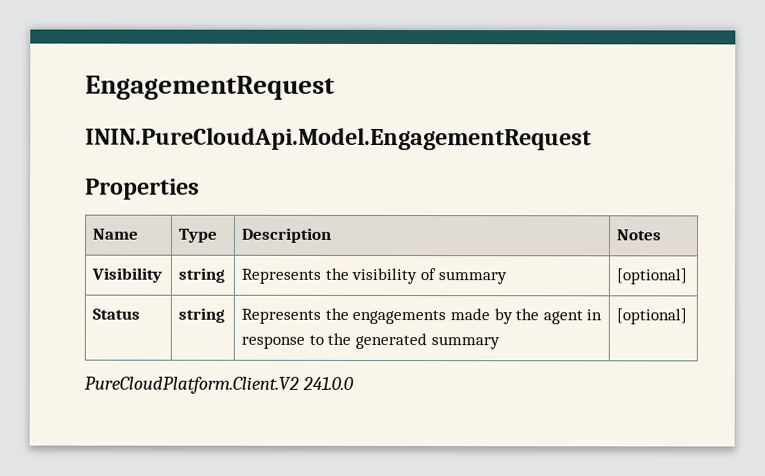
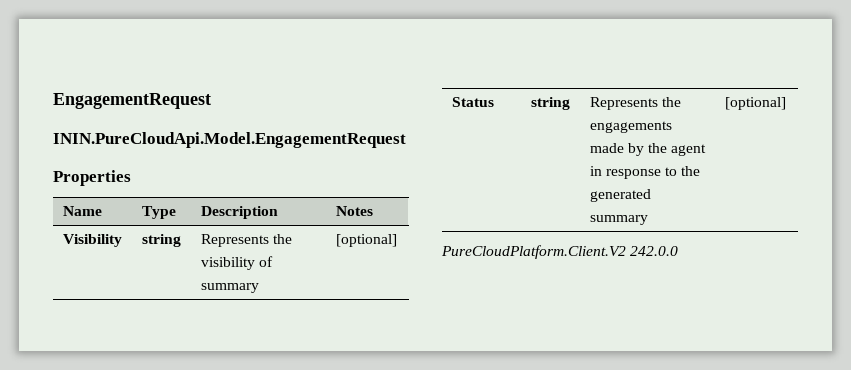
- PureCloudPlatform.Client.V2 241.0.0
+ PureCloudPlatform.Client.V2 242.0.0

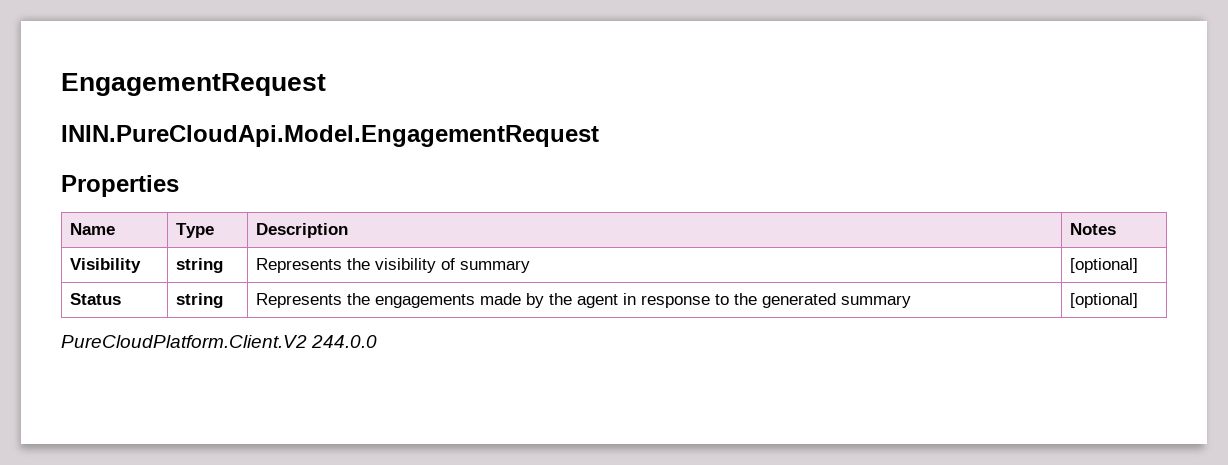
- PureCloudPlatform.Client.V2 242.0.0
+ PureCloudPlatform.Client.V2 244.0.0

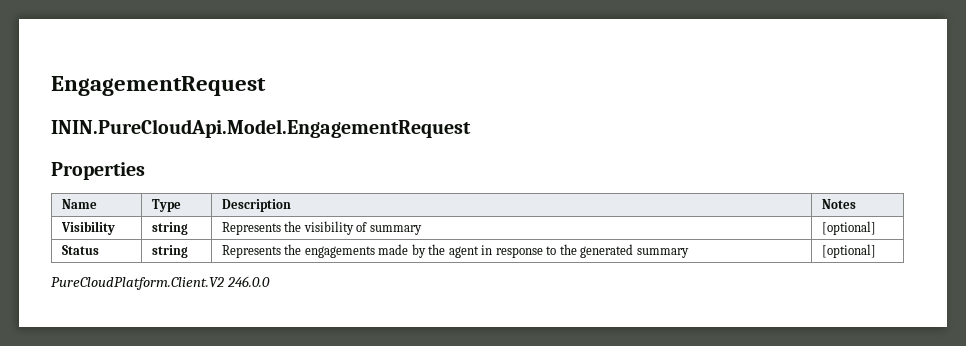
- PureCloudPlatform.Client.V2 244.0.0
+ PureCloudPlatform.Client.V2 246.0.0

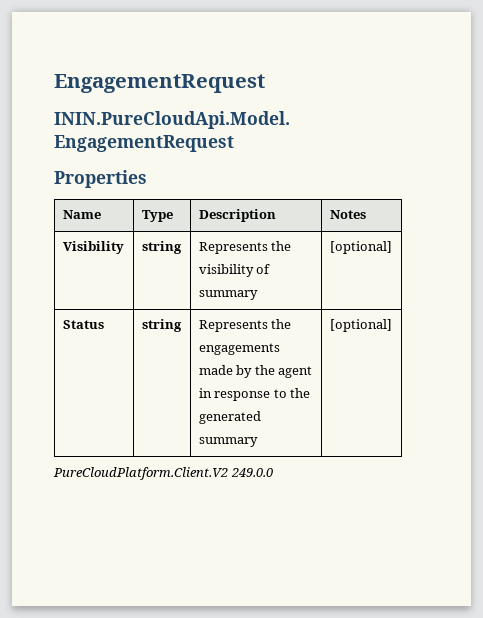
- PureCloudPlatform.Client.V2 246.0.0
+ PureCloudPlatform.Client.V2 249.0.0

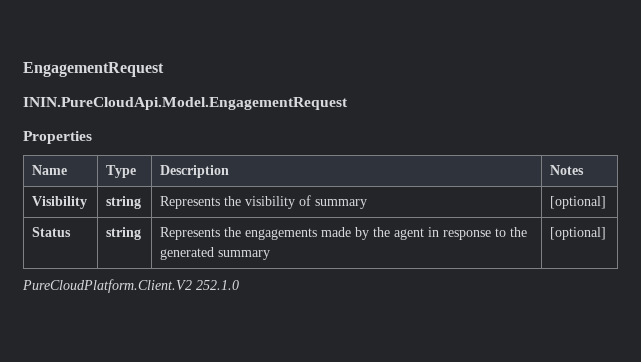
- PureCloudPlatform.Client.V2 249.0.0
+ PureCloudPlatform.Client.V2 252.1.0

